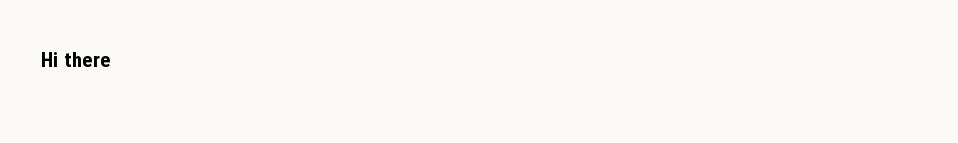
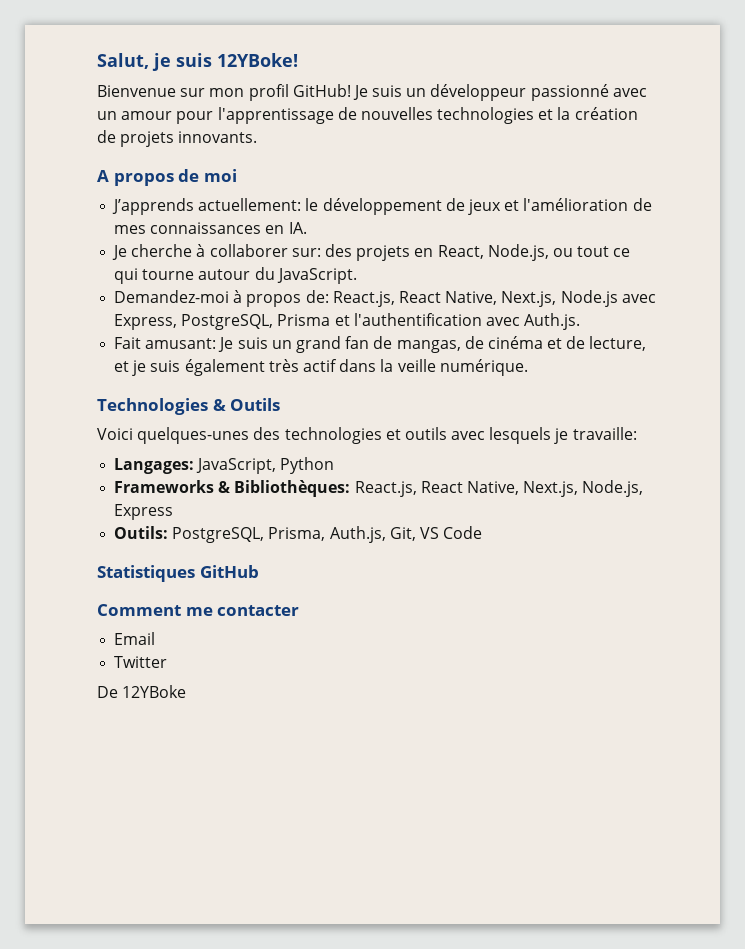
- Hi there
+ Salut, je suis 12YBoke!
+ Bienvenue sur mon profil GitHub! Je suis un développeur passionné avec un amour pour l'apprentissage de nouvelles technologies et la création de projets innovants.
+ A propos de moi
+ J’apprends actuellement: le développement de jeux et l'amélioration de mes connaissances en IA.
+ Je cherche à collaborer sur: des projets en React, Node.js, ou tout ce qui tourne autour du JavaScript.
+ Demandez-moi à propos de: React.js, React Native, Next.js, Node.js avec Express, PostgreSQL, Prisma et l'authentification avec Auth.js.
+ Fait amusant: Je suis un grand fan de mangas, de cinéma et de lecture, et je suis également très actif dans la veille numérique.
+ Technologies & Outils
+ Voici quelques-unes des technologies et outils avec lesquels je travaille:
+ Langages: JavaScript, Python
+ Frameworks & Bibliothèques: React.js, React Native, Next.js, Node.js, Express
+ Outils: PostgreSQL, Prisma, Auth.js, Git, VS Code
+ Statistiques GitHub
+ Comment me contacter
+ Email
+ Twitter
+ De 12YBoke

